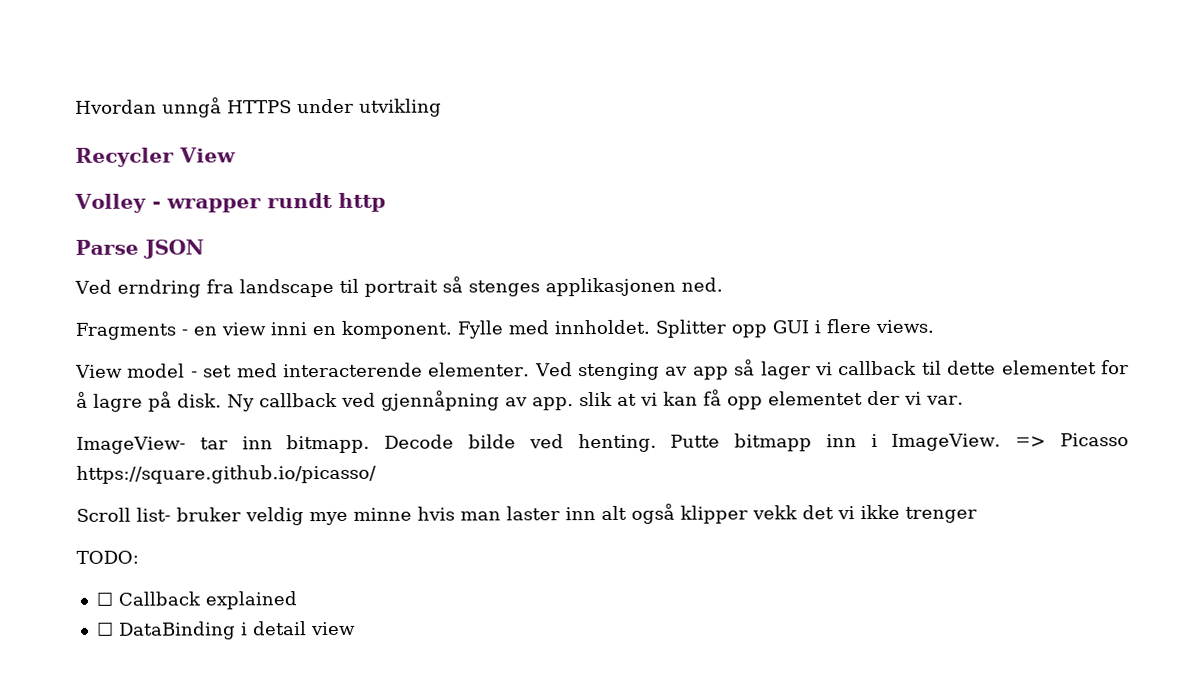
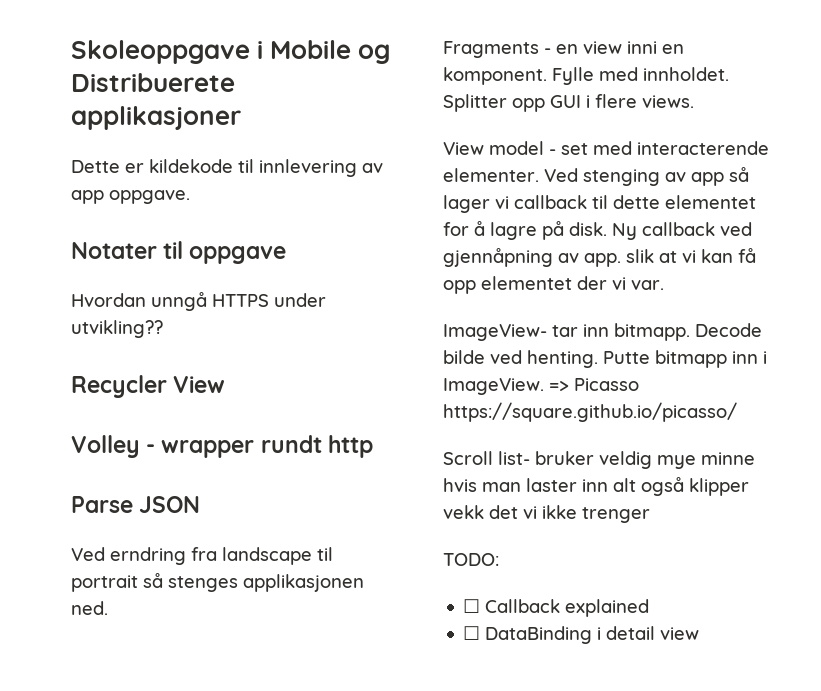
+ Skoleoppgave i Mobile og Distribuerete applikasjoner
+ Dette er kildekode til innlevering av app oppgave.
+ Notater til oppgave
- Hvordan unngå HTTPS under utvikling
+ Hvordan unngå HTTPS under utvikling??

